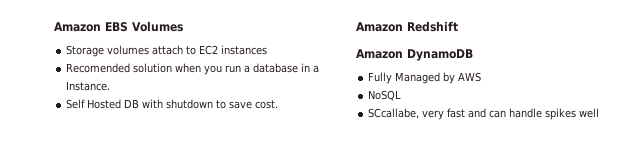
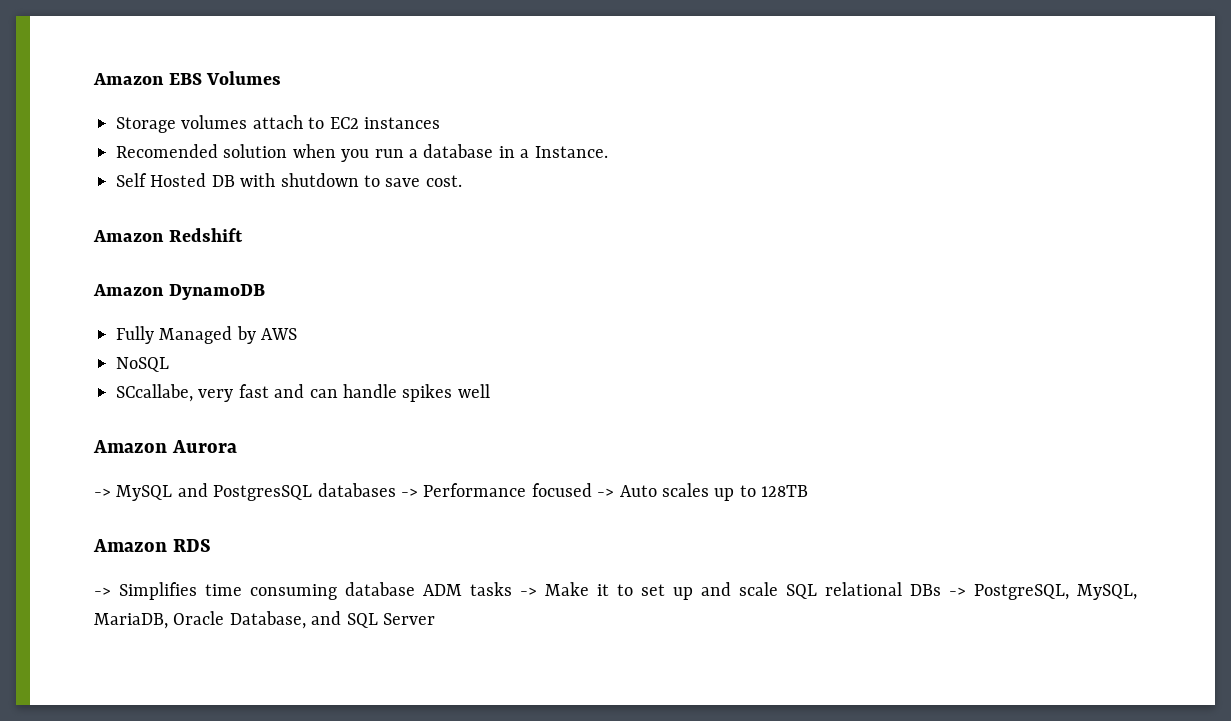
+ Amazon Aurora
+ -> MySQL and PostgresSQL databases -> Performance focused -> Auto scales up to 128TB
+ Amazon RDS
+ -> Simplifies time consuming database ADM tasks -> Make it to set up and scale SQL relational DBs -> PostgreSQL, MySQL, MariaDB, Oracle Database, and SQL Server

